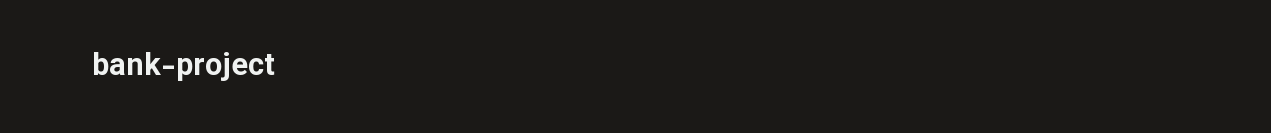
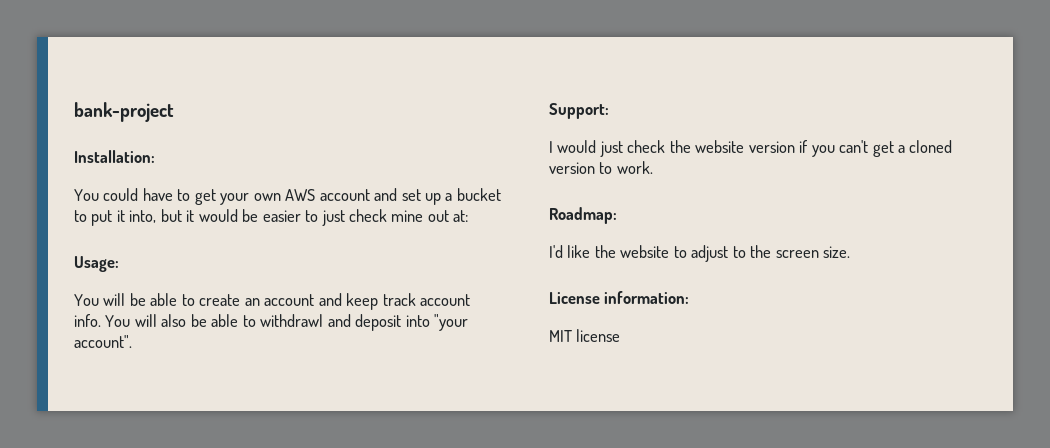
+ Installation:
+ You could have to get your own AWS account and set up a bucket to put it into, but it would be easier to just check mine out at:
+ Usage:
+ You will be able to create an account and keep track account info. You will also be able to withdrawl and deposit into "your account".
+ Support:
+ I would just check the website version if you can't get a cloned version to work.
+ Roadmap:
+ I'd like the website to adjust to the screen size.
+ License information:
+ MIT license

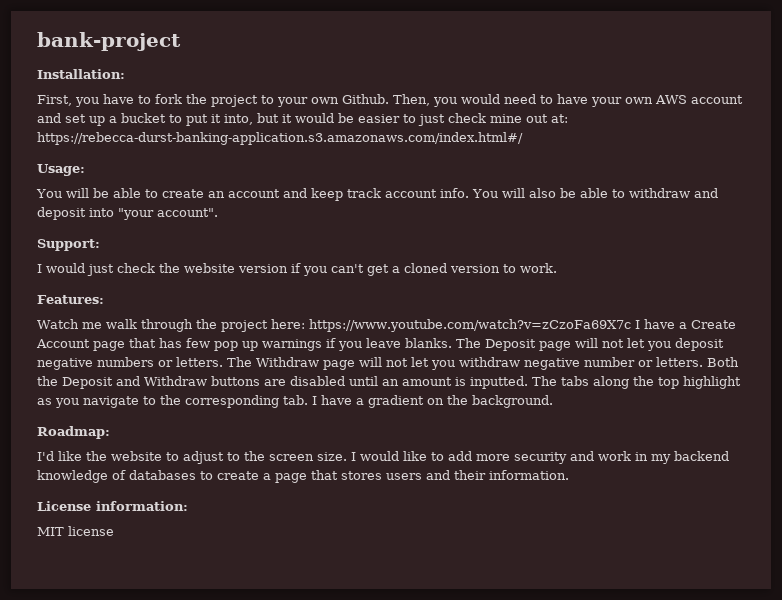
- You could have to get your own AWS account and set up a bucket to put it into, but it would be easier to just check mine out at:
+ First, you have to fork the project to your own Github. Then, you would need to have your own AWS account and set up a bucket to put it into, but it would be easier to just check mine out at: https://rebecca-durst-banking-application.s3.amazonaws.com/index.html#/
- You will also be able to withdrawl and deposit into "your account".
+ You will also be able to withdraw and deposit into "your account".
+ Features:
+ Watch me walk through the project here: https://www.youtube.com/watch?v=zCzoFa69X7c I have a Create Account page that has few pop up warnings if you leave blanks. The Deposit page will not let you deposit negative numbers or letters. The Withdraw page will not let you withdraw negative number or letters. Both the Deposit and Withdraw buttons are disabled until an amount is inputted. The tabs along the top highlight as you navigate to the corresponding tab. I have a gradient on the background.
+ I would like to add more security and work in my backend knowledge of databases to create a page that stores users and their information.

